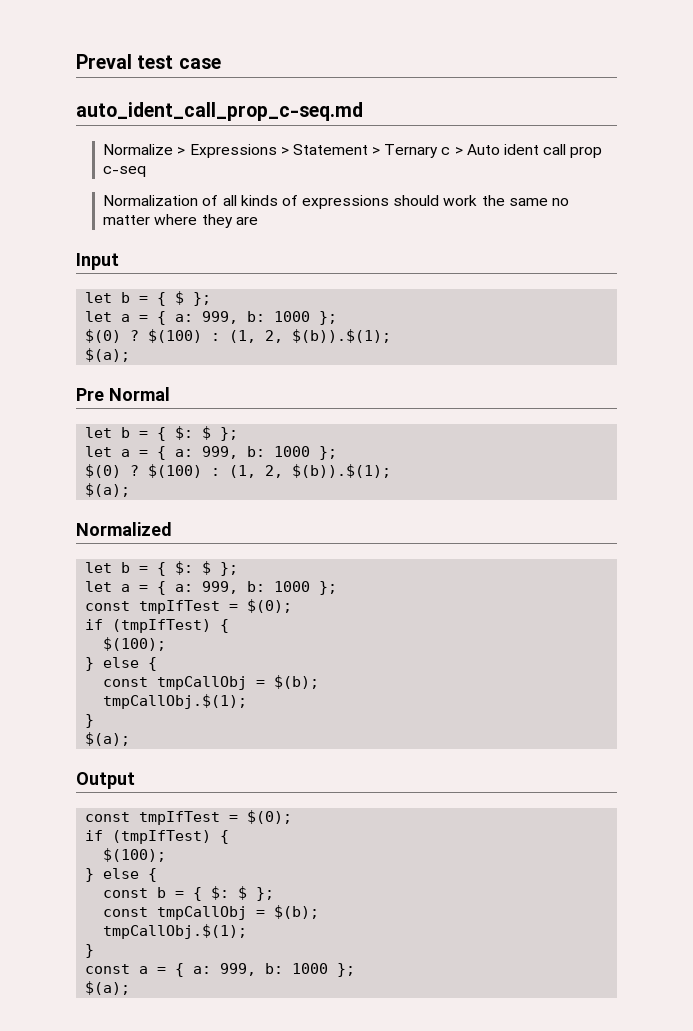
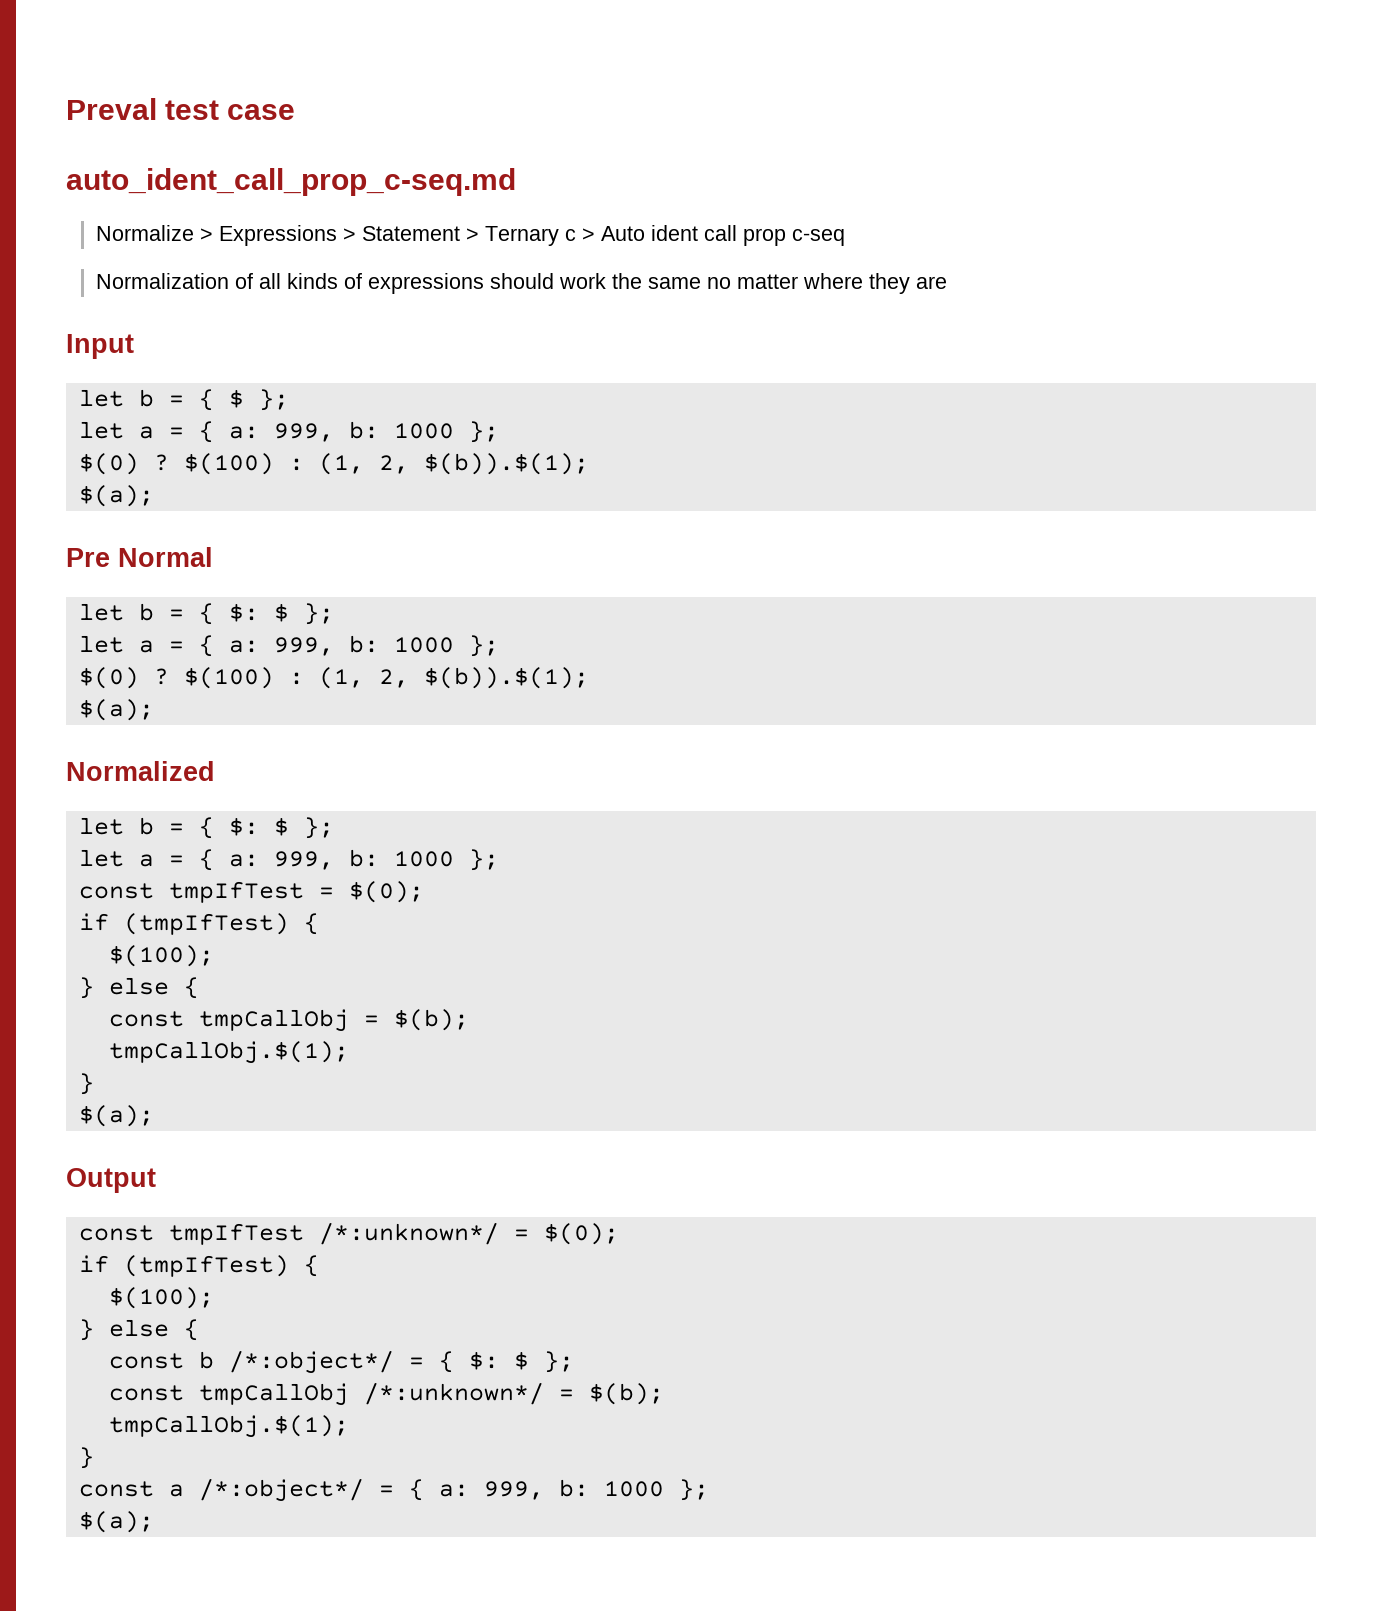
  Output
- const tmpIfTest = $(0);
+ const tmpIfTest /*:unknown*/ = $(0);
- const b = { $: $ };
- const tmpCallObj = $(b);
+ const b /*:object*/ = { $: $ };
+ const tmpCallObj /*:unknown*/ = $(b);
- const a = { a: 999, b: 1000 };
+ const a /*:object*/ = { a: 999, b: 1000 };

